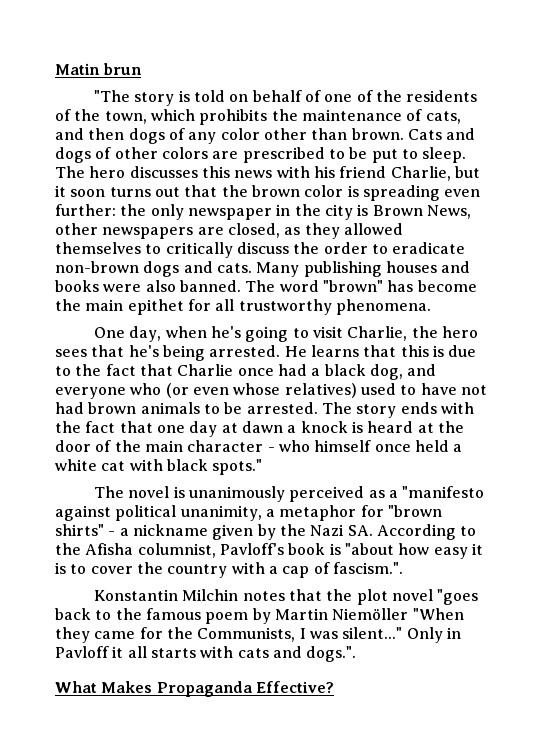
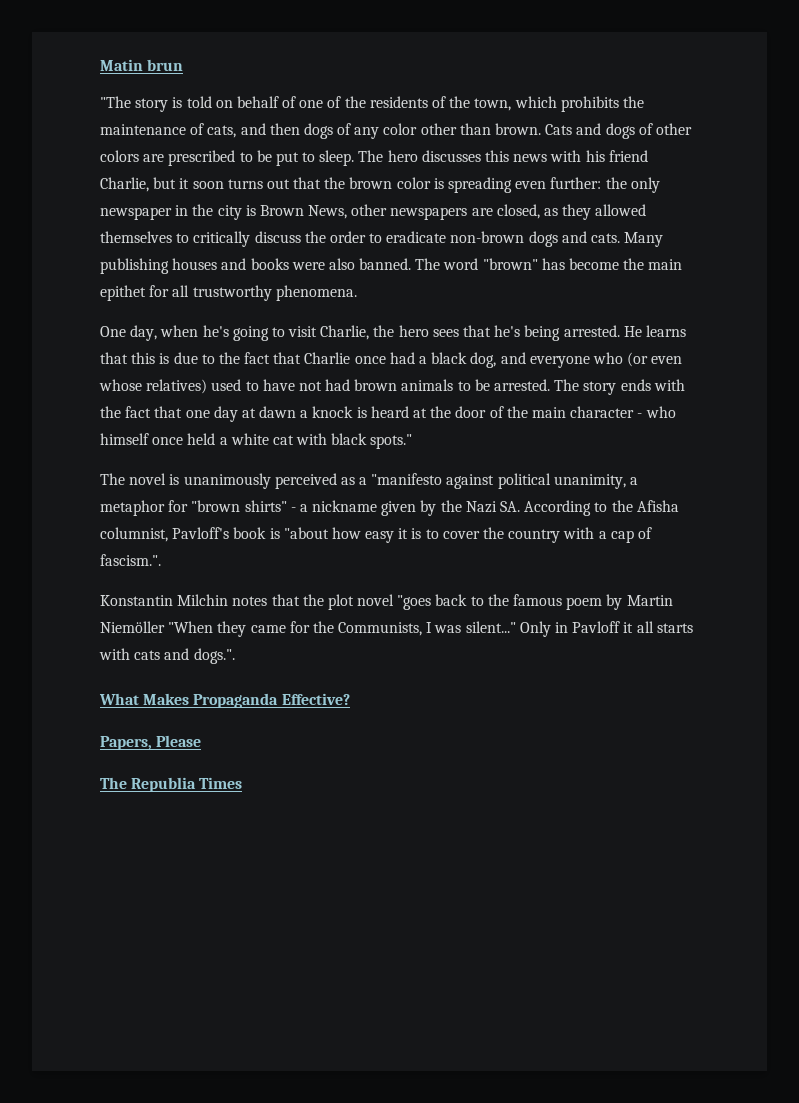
+ Papers, Please
+ The Republia Times

